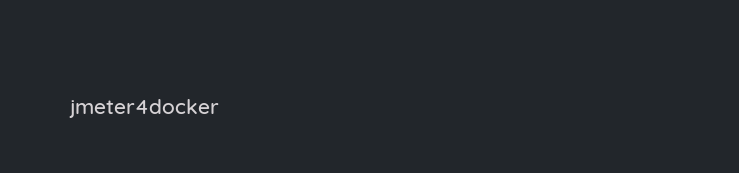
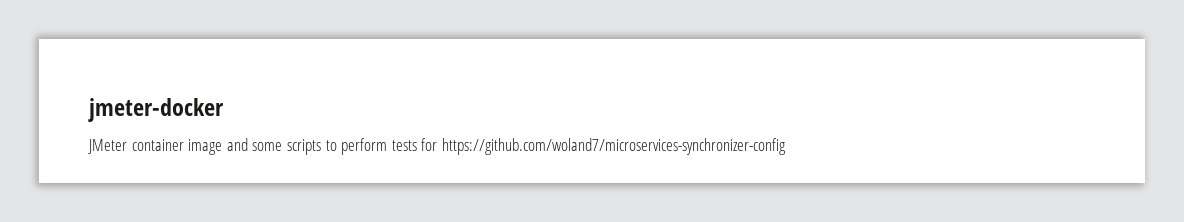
- jmeter4docker
+ jmeter-docker
+ JMeter container image and some scripts to perform tests for https://github.com/woland7/microservices-synchronizer-config

